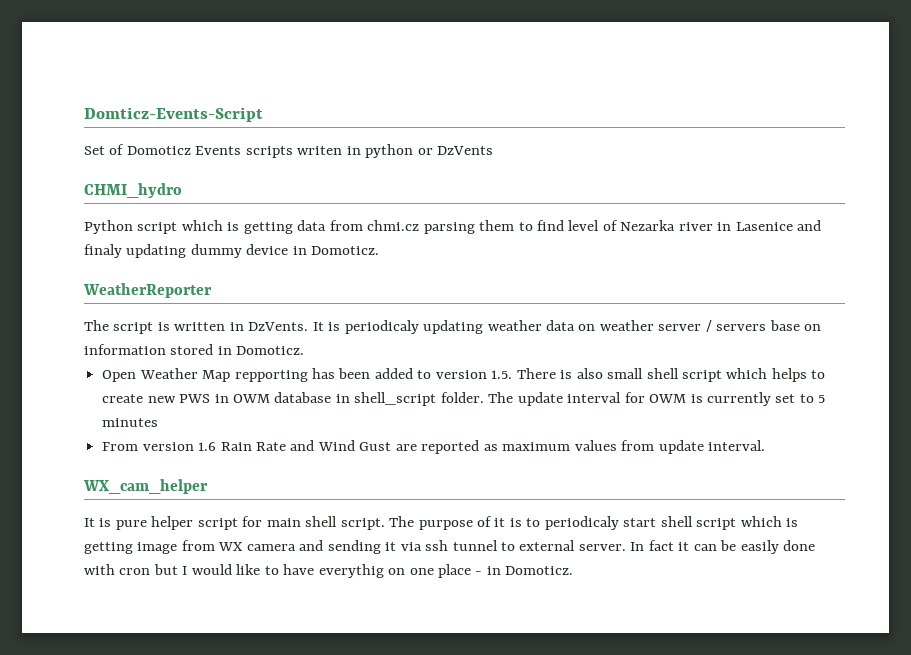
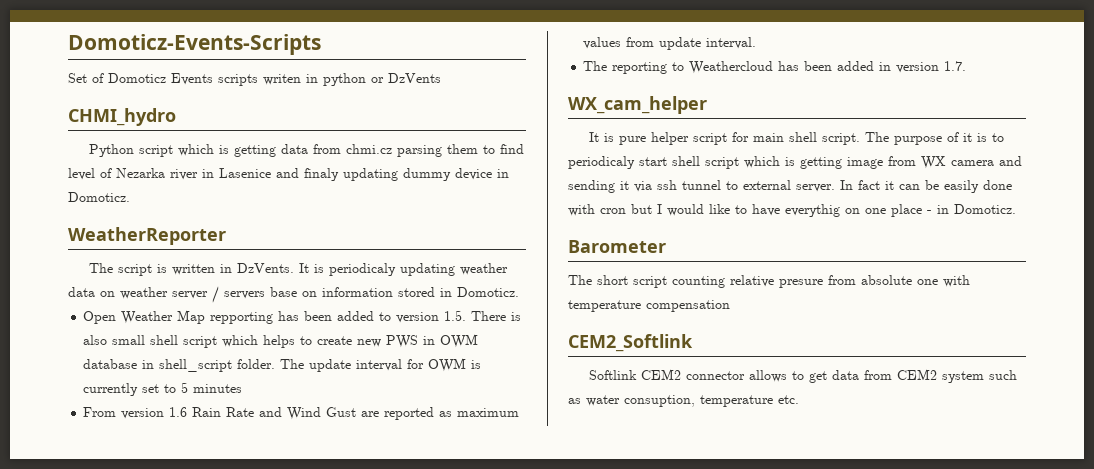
- Domticz-Events-Script
+ Domoticz-Events-Scripts
+ The reporting to Weathercloud has been added in version 1.7.
+ Barometer
+ The short script counting relative presure from absolute one with temperature compensation
+ CEM2_Softlink
+ Softlink CEM2 connector allows to get data from CEM2 system such as water consuption, temperature etc.

